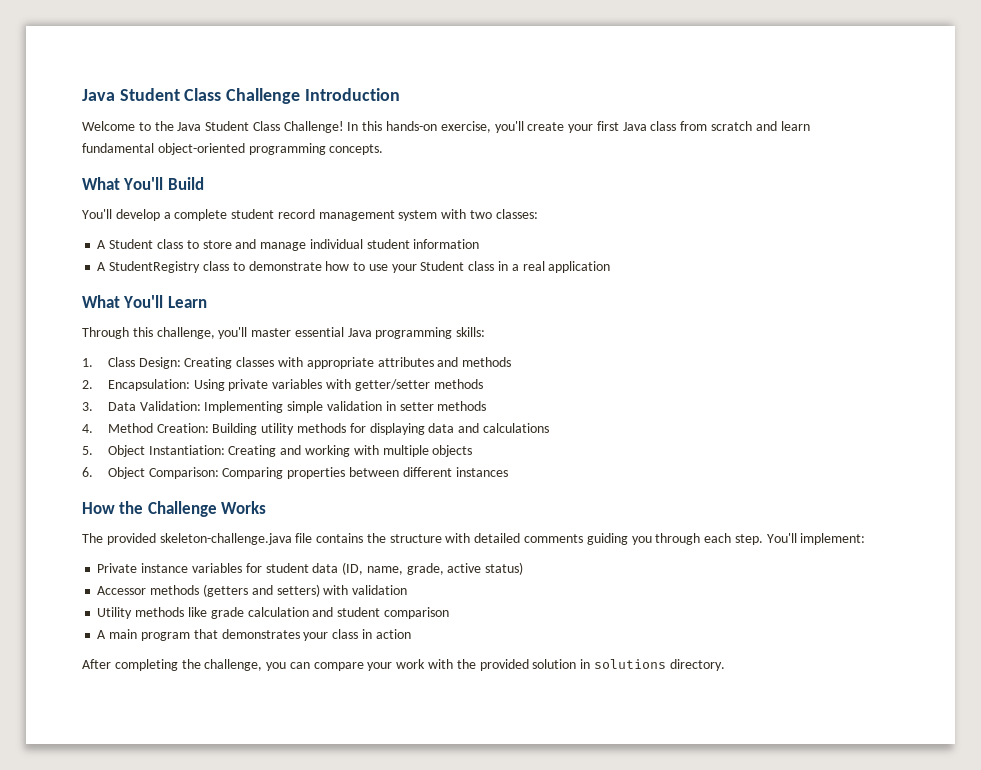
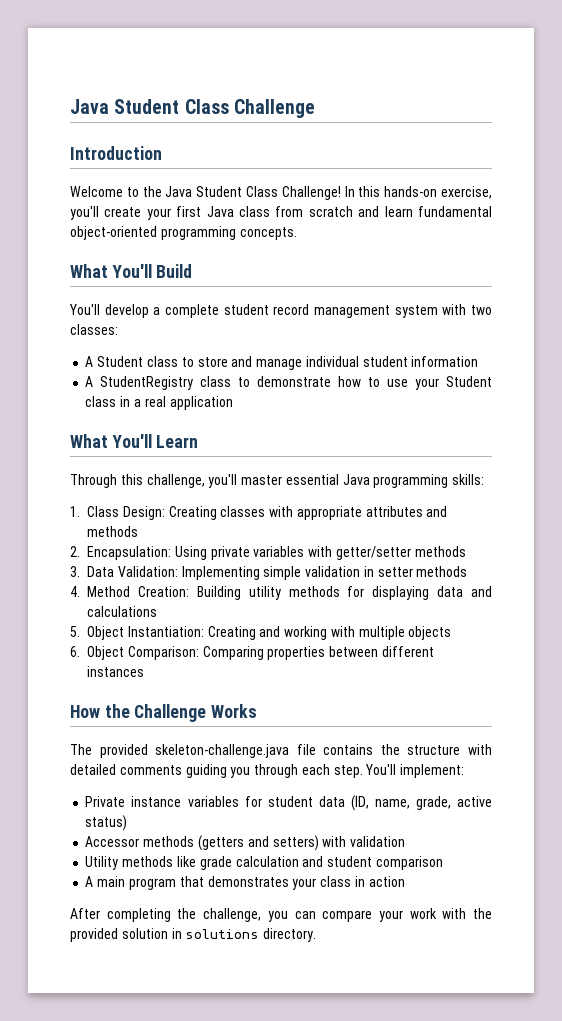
- Java Student Class Challenge Introduction
+ Java Student Class Challenge
+ Introduction

